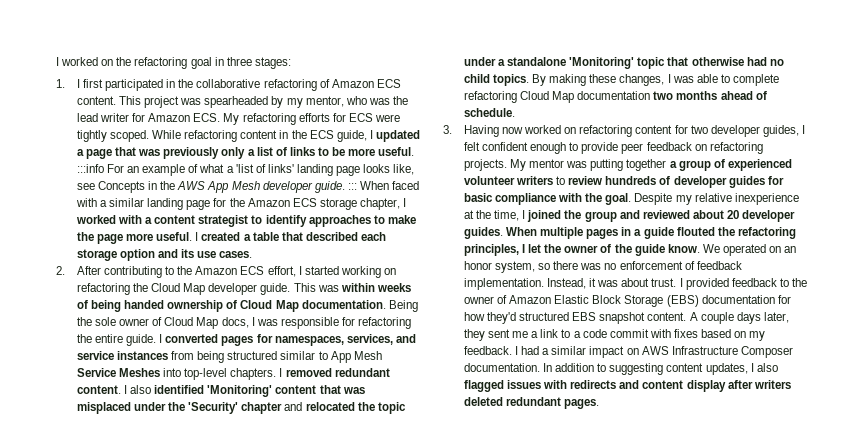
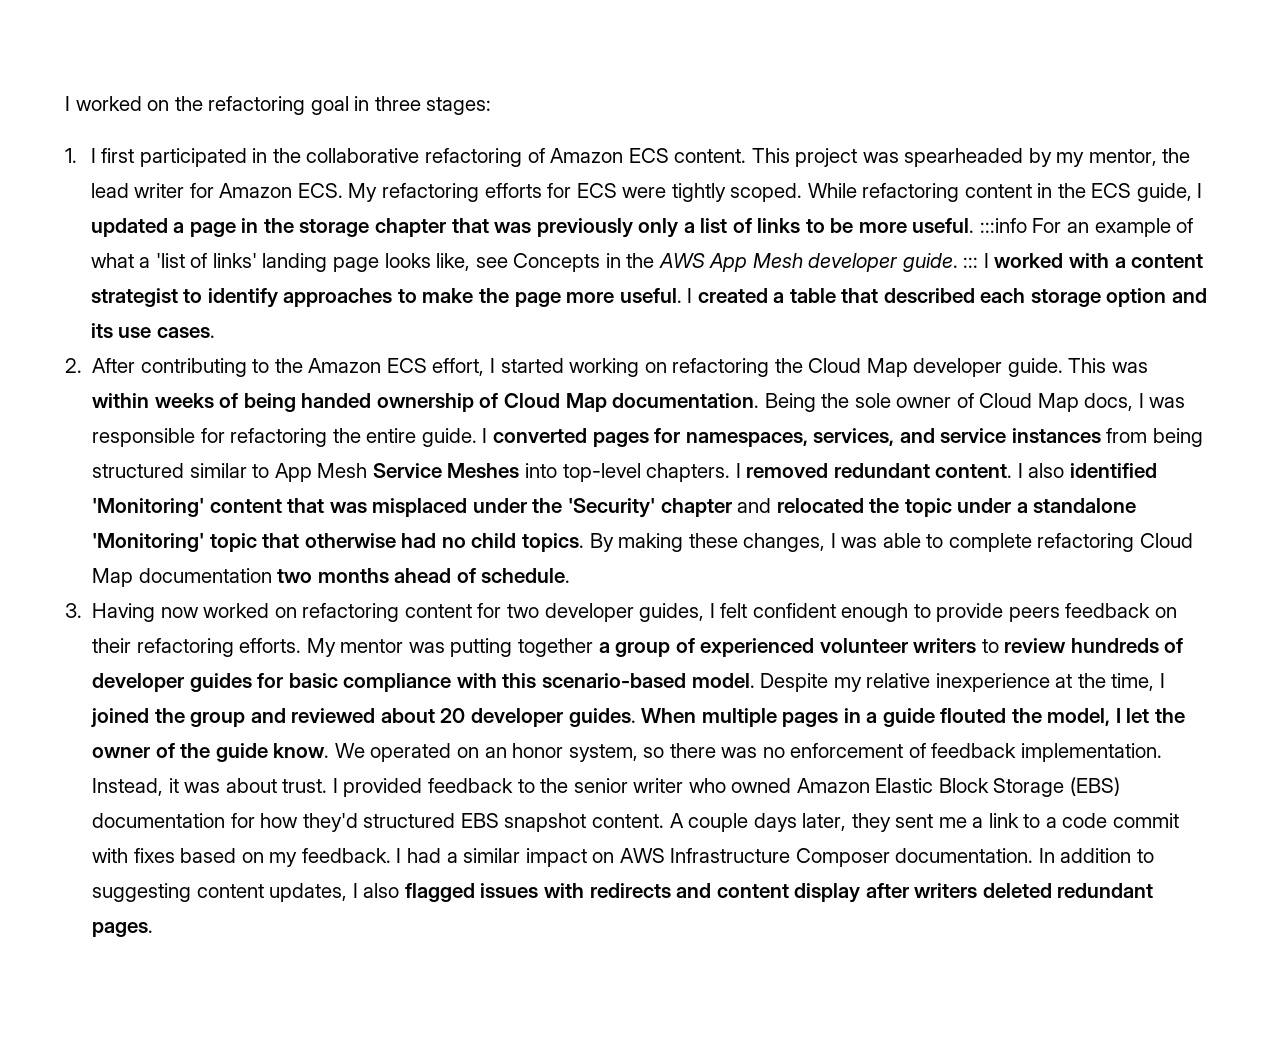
- This project was spearheaded by my mentor, who was the lead writer for Amazon ECS. My refactoring efforts for ECS were tightly scoped.
+ This project was spearheaded by my mentor, the lead writer for Amazon ECS. My refactoring efforts for ECS were tightly scoped.
- While refactoring content in the ECS guide, I updated a page that was previously only a list of links to be more useful. :::info For an example of what a 'list of links' landing page looks like, see Concepts in the AWS App Mesh developer guide. :::
+ While refactoring content in the ECS guide, I updated a page in the storage chapter that was previously only a list of links to be more useful. :::info For an example of what a 'list of links' landing page looks like, see Concepts in the AWS App Mesh developer guide. :::
- When faced with a similar landing page for the Amazon ECS storage chapter, I worked with a content strategist to identify approaches to make the page more useful.
+ I worked with a content strategist to identify approaches to make the page more useful.
- 3. Having now worked on refactoring content for two developer guides, I felt confident enough to provide peer feedback on refactoring projects.
+ 3. Having now worked on refactoring content for two developer guides, I felt confident enough to provide peers feedback on their refactoring efforts.
- My mentor was putting together a group of experienced volunteer writers to review hundreds of developer guides for basic compliance with the goal.
+ My mentor was putting together a group of experienced volunteer writers to review hundreds of developer guides for basic compliance with this scenario-based model.
- When multiple pages in a guide flouted the refactoring principles, I let the owner of the guide know.
+ When multiple pages in a guide flouted the model, I let the owner of the guide know.
- I provided feedback to the owner of Amazon Elastic Block Storage (EBS) documentation for how they'd structured EBS snapshot content.
+ I provided feedback to the senior writer who owned Amazon Elastic Block Storage (EBS) documentation for how they'd structured EBS snapshot content.

